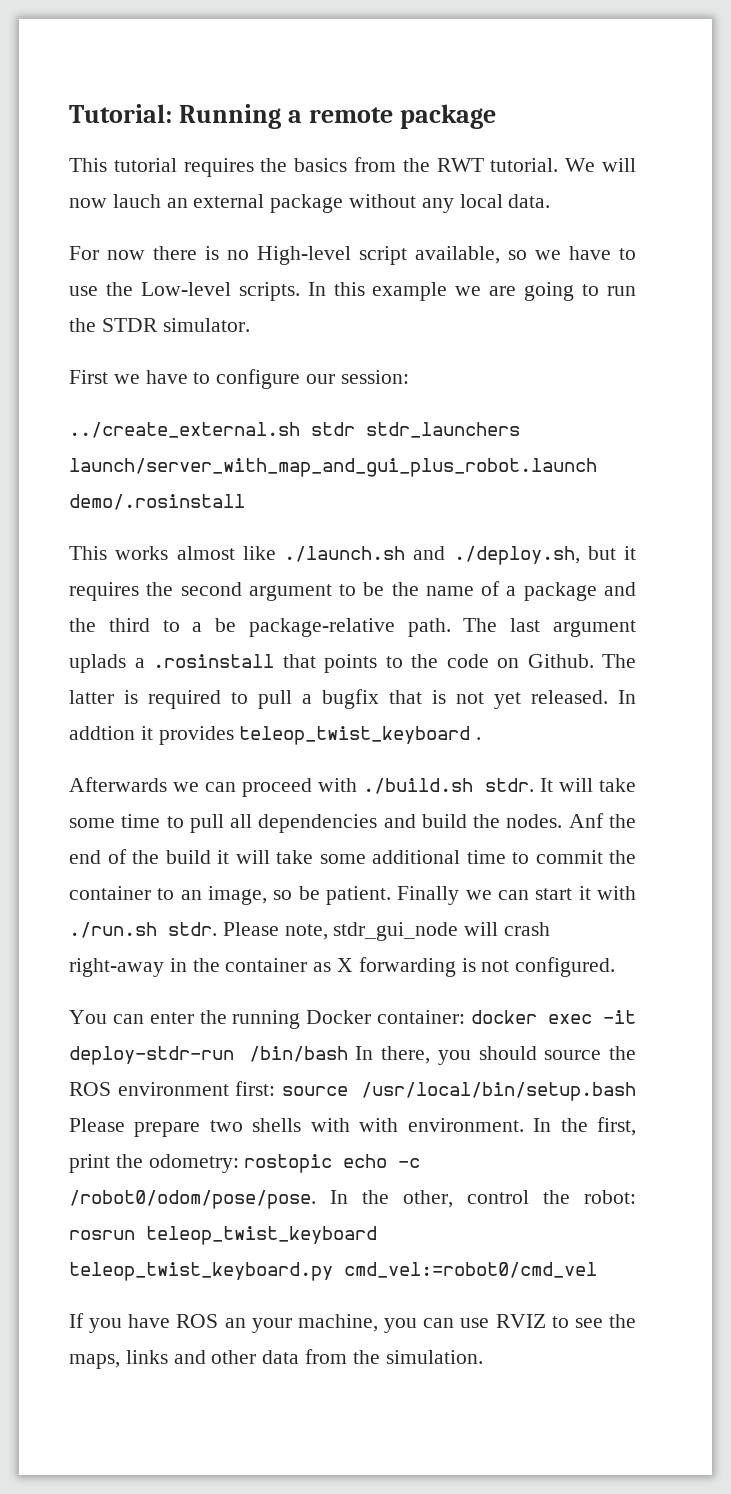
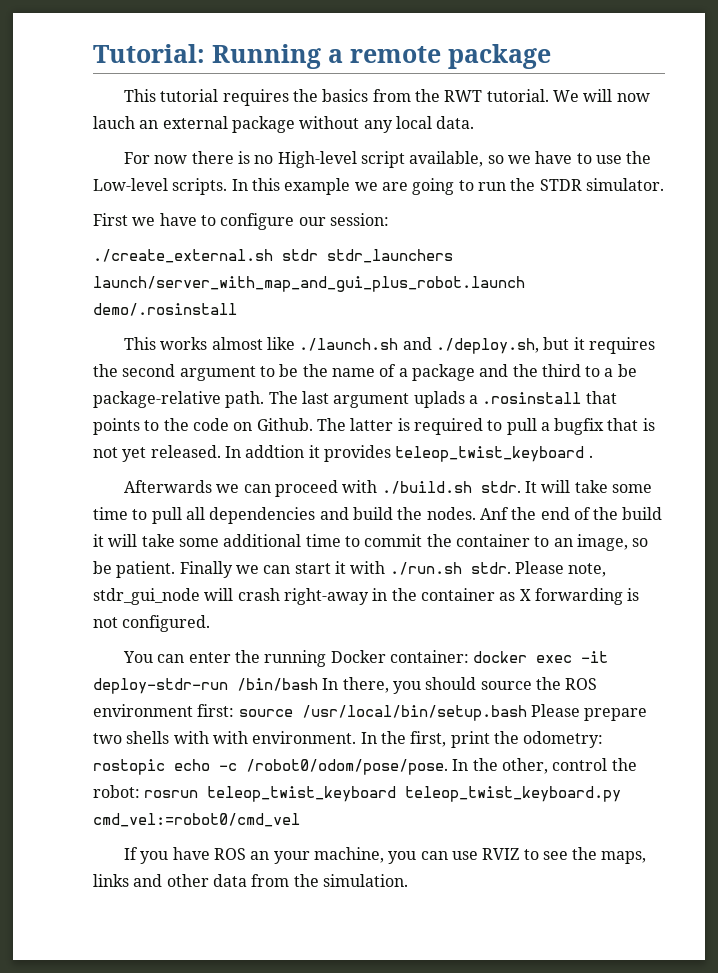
- ../create_external.sh stdr stdr_launchers launch/server_with_map_and_gui_plus_robot.launch demo/.rosinstall
+ ./create_external.sh stdr stdr_launchers launch/server_with_map_and_gui_plus_robot.launch demo/.rosinstall

